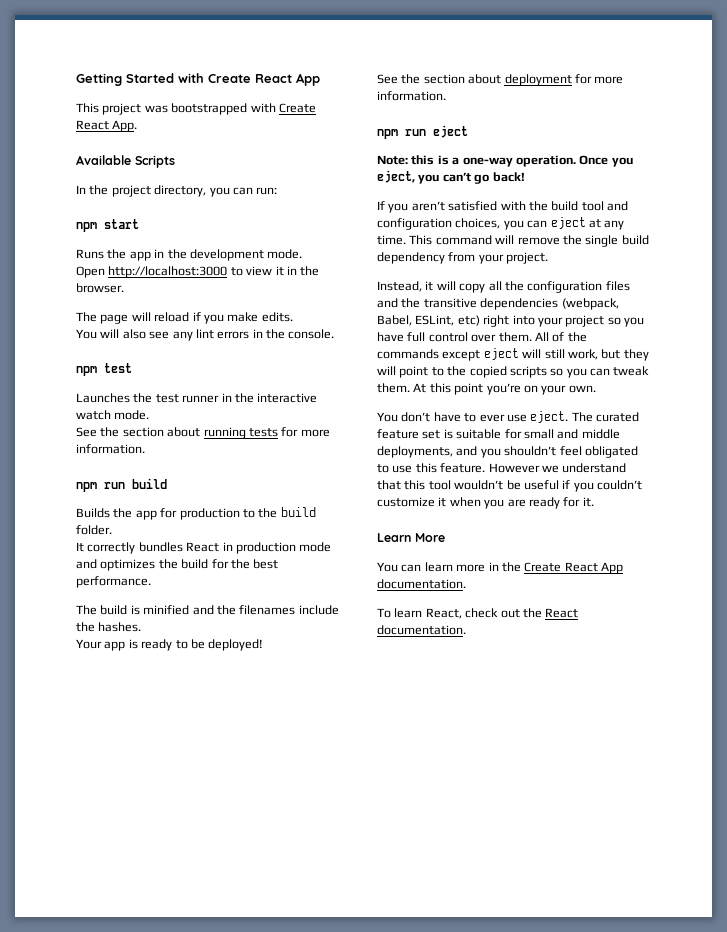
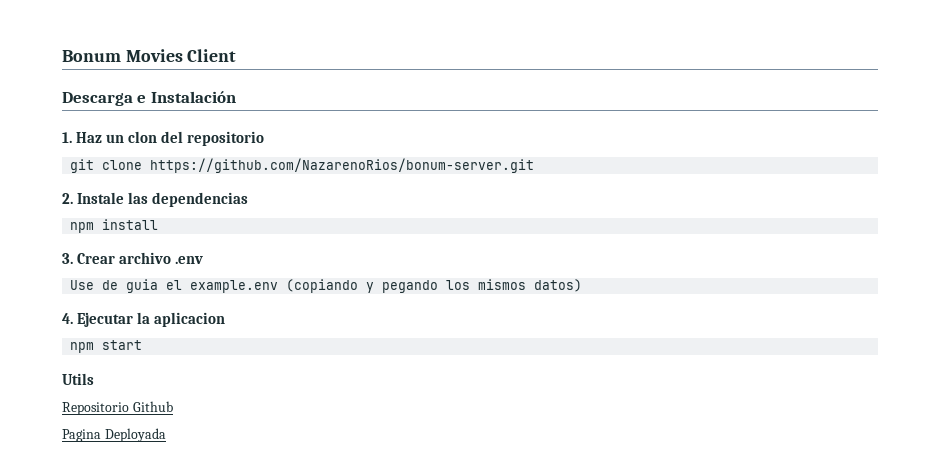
- Getting Started with Create React App
- This project was bootstrapped with Create React App.
- Available Scripts
- In the project directory, you can run:
+ Bonum Movies Client
+ Descarga e Instalación
+ 1. Haz un clon del repositorio
+ git clone https://github.com/NazarenoRios/bonum-server.git
+ 2. Instale las dependencias
+ npm install
+ 3. Crear archivo .env
+ Use de guia el example.env (copiando y pegando los mismos datos)
+ 4. Ejecutar la aplicacion
  npm start
- Runs the app in the development mode.
- Open http://localhost:3000 to view it in the browser.
- The page will reload if you make edits.
- You will also see any lint errors in the console.
- npm test
- Launches the test runner in the interactive watch mode.
- See the section about running tests for more information.
- npm run build
- Builds the app for production to the build folder.
- It correctly bundles React in production mode and optimizes the build for the best performance.
- The build is minified and the filenames include the hashes.
- Your app is ready to be deployed!
- See the section about deployment for more information.
- npm run eject
- Note: this is a one-way operation. Once you eject, you can’t go back!
- If you aren’t satisfied with the build tool and configuration choices, you can eject at any time. This command will remove the single build dependency from your project.
- Instead, it will copy all the configuration files and the transitive dependencies (webpack, Babel, ESLint, etc) right into your project so you have full control over them. All of the commands except eject will still work, but they will point to the copied scripts so you can tweak them. At this point you’re on your own.
- You don’t have to ever use eject. The curated feature set is suitable for small and middle deployments, and you shouldn’t feel obligated to use this feature. However we understand that this tool wouldn’t be useful if you couldn’t customize it when you are ready for it.
- Learn More
- You can learn more in the Create React App documentation.
- To learn React, check out the React documentation.
+ Utils
+ Repositorio Github
+ Pagina Deployada

